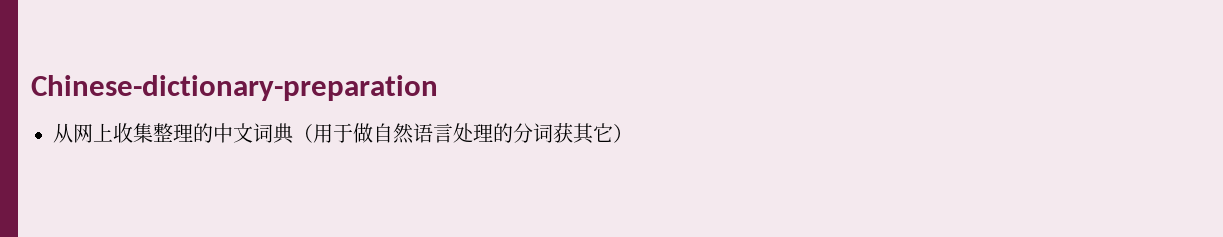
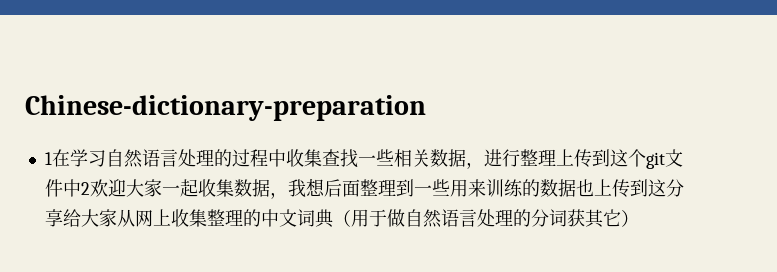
- 从网上收集整理的中文词典（用于做自然语言处理的分词获其它）
+ 1在学习自然语言处理的过程中收集查找一些相关数据，进行整理上传到这个git文件中2欢迎大家一起收集数据，我想后面整理到一些用来训练的数据也上传到这分享给大家从网上收集整理的中文词典（用于做自然语言处理的分词获其它）

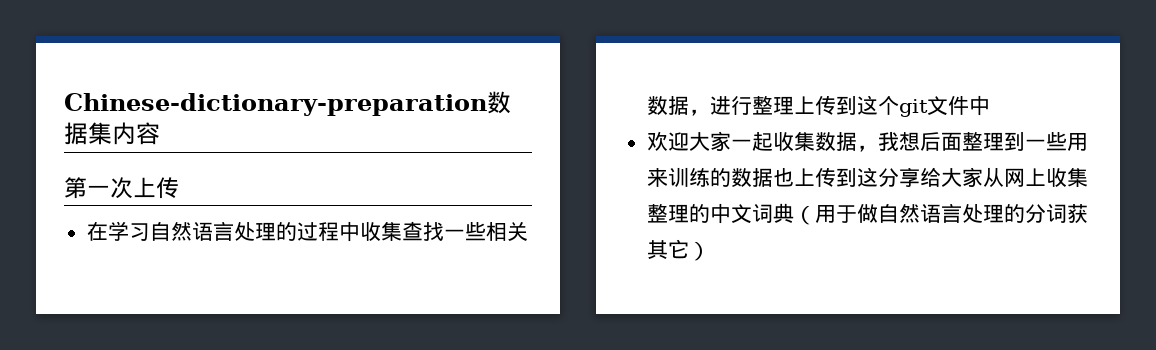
- Chinese-dictionary-preparation
- 1在学习自然语言处理的过程中收集查找一些相关数据，进行整理上传到这个git文件中2欢迎大家一起收集数据，我想后面整理到一些用来训练的数据也上传到这分享给大家从网上收集整理的中文词典（用于做自然语言处理的分词获其它）
+ Chinese-dictionary-preparation数据集内容
+ 第一次上传
+ 在学习自然语言处理的过程中收集查找一些相关数据，进行整理上传到这个git文件中
+ 欢迎大家一起收集数据，我想后面整理到一些用来训练的数据也上传到这分享给大家从网上收集整理的中文词典（用于做自然语言处理的分词获其它）

